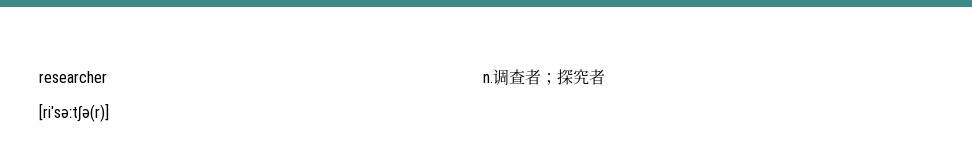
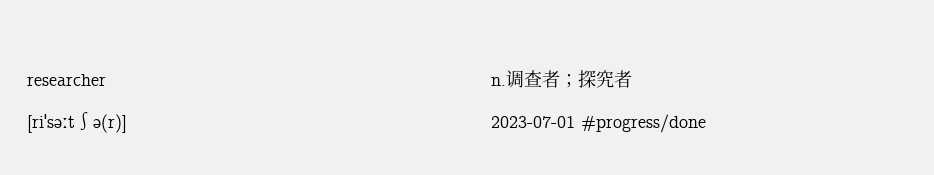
+ 2023-07-01 #progress/done

